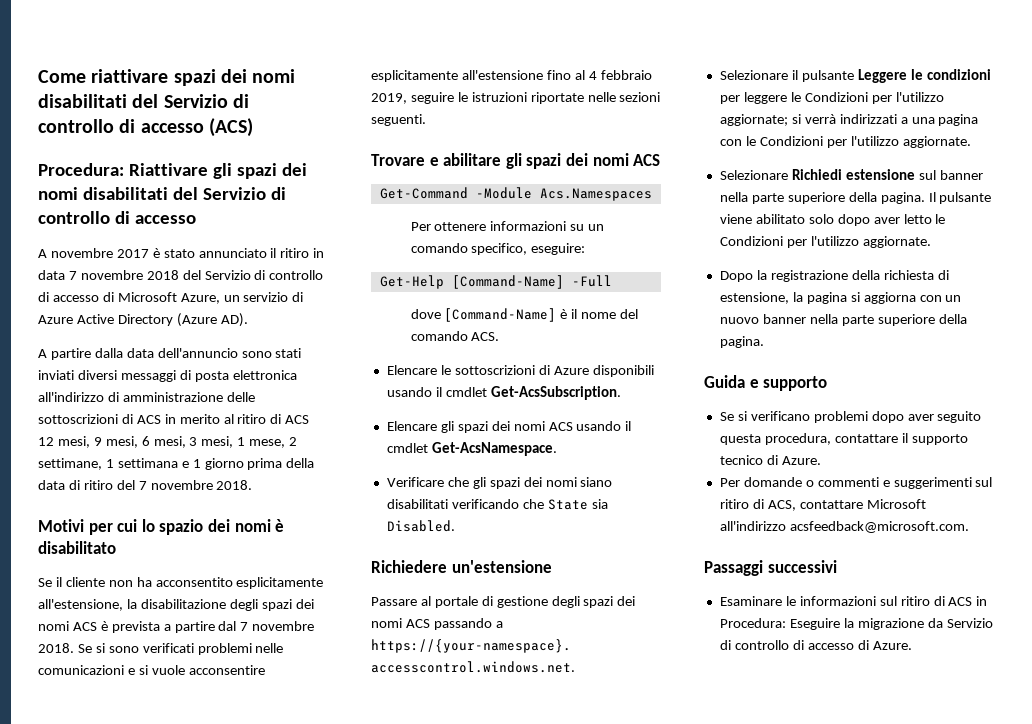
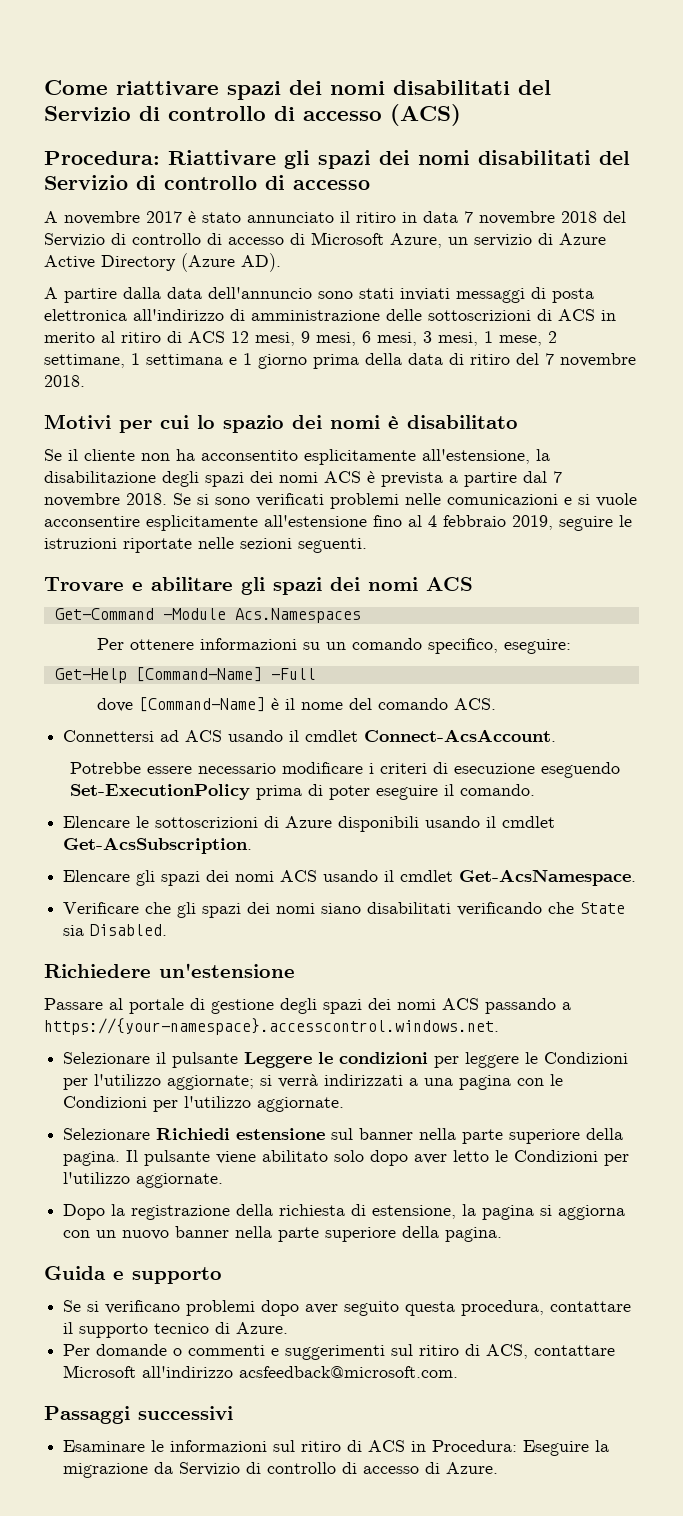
- A partire dalla data dell'annuncio sono stati inviati diversi messaggi di posta elettronica all'indirizzo di amministrazione delle sottoscrizioni di ACS in merito al ritiro di ACS 12 mesi, 9 mesi, 6 mesi, 3 mesi, 1 mese, 2 settimane, 1 settimana e 1 giorno prima della data di ritiro del 7 novembre 2018.
+ A partire dalla data dell'annuncio sono stati inviati messaggi di posta elettronica all'indirizzo di amministrazione delle sottoscrizioni di ACS in merito al ritiro di ACS 12 mesi, 9 mesi, 6 mesi, 3 mesi, 1 mese, 2 settimane, 1 settimana e 1 giorno prima della data di ritiro del 7 novembre 2018.
+ Connettersi ad ACS usando il cmdlet Connect-AcsAccount.
+ Potrebbe essere necessario modificare i criteri di esecuzione eseguendo Set-ExecutionPolicy prima di poter eseguire il comando.

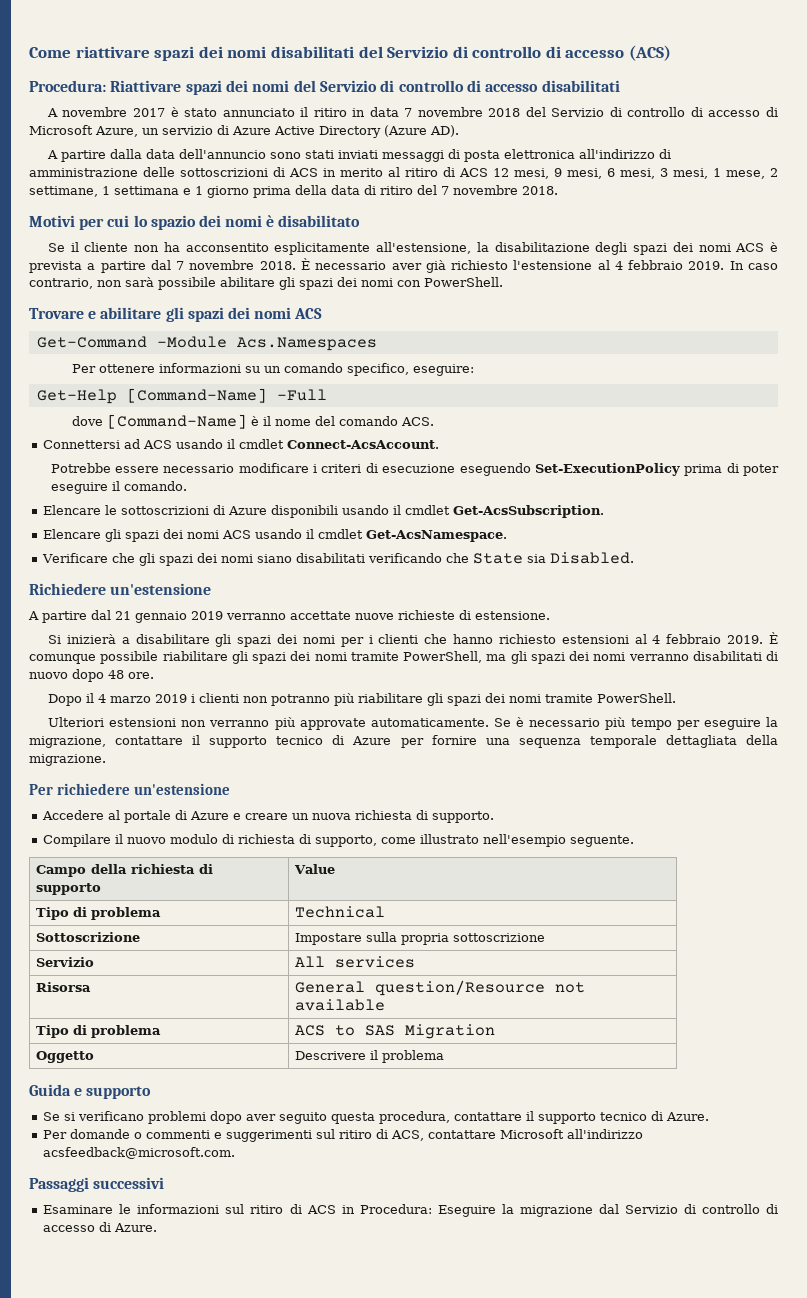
- Procedura: Riattivare gli spazi dei nomi disabilitati del Servizio di controllo di accesso
+ Procedura: Riattivare spazi dei nomi del Servizio di controllo di accesso disabilitati
- Se si sono verificati problemi nelle comunicazioni e si vuole acconsentire esplicitamente all'estensione fino al 4 febbraio 2019, seguire le istruzioni riportate nelle sezioni seguenti.
+ È necessario aver già richiesto l'estensione al 4 febbraio 2019. In caso contrario, non sarà possibile abilitare gli spazi dei nomi con PowerShell.
- Passare al portale di gestione degli spazi dei nomi ACS passando a https://{your-namespace}.accesscontrol.windows.net.
- Selezionare il pulsante Leggere le condizioni per leggere le Condizioni per l'utilizzo aggiornate; si verrà indirizzati a una pagina con le Condizioni per l'utilizzo aggiornate.
- Selezionare Richiedi estensione sul banner nella parte superiore della pagina. Il pulsante viene abilitato solo dopo aver letto le Condizioni per l'utilizzo aggiornate.
- Dopo la registrazione della richiesta di estensione, la pagina si aggiorna con un nuovo banner nella parte superiore della pagina.
+ A partire dal 21 gennaio 2019 verranno accettate nuove richieste di estensione.
+ Si inizierà a disabilitare gli spazi dei nomi per i clienti che hanno richiesto estensioni al 4 febbraio 2019. È comunque possibile riabilitare gli spazi dei nomi tramite PowerShell, ma gli spazi dei nomi verranno disabilitati di nuovo dopo 48 ore.
+ Dopo il 4 marzo 2019 i clienti non potranno più riabilitare gli spazi dei nomi tramite PowerShell.
+ Ulteriori estensioni non verranno più approvate automaticamente. Se è necessario più tempo per eseguire la migrazione, contattare il supporto tecnico di Azure per fornire una sequenza temporale dettagliata della migrazione.
+ Per richiedere un'estensione
+ Accedere al portale di Azure e creare un nuova richiesta di supporto.
+ Compilare il nuovo modulo di richiesta di supporto, come illustrato nell'esempio seguente.
+ Campo della richiesta di supporto | Value
+ Tipo di problema | Technical
+ Sottoscrizione | Impostare sulla propria sottoscrizione
+ Servizio | All services
+ Risorsa | General question/Resource not available
+ Tipo di problema | ACS to SAS Migration
+ Oggetto | Descrivere il problema
- Esaminare le informazioni sul ritiro di ACS in Procedura: Eseguire la migrazione da Servizio di controllo di accesso di Azure.
+ Esaminare le informazioni sul ritiro di ACS in Procedura: Eseguire la migrazione dal Servizio di controllo di accesso di Azure.

